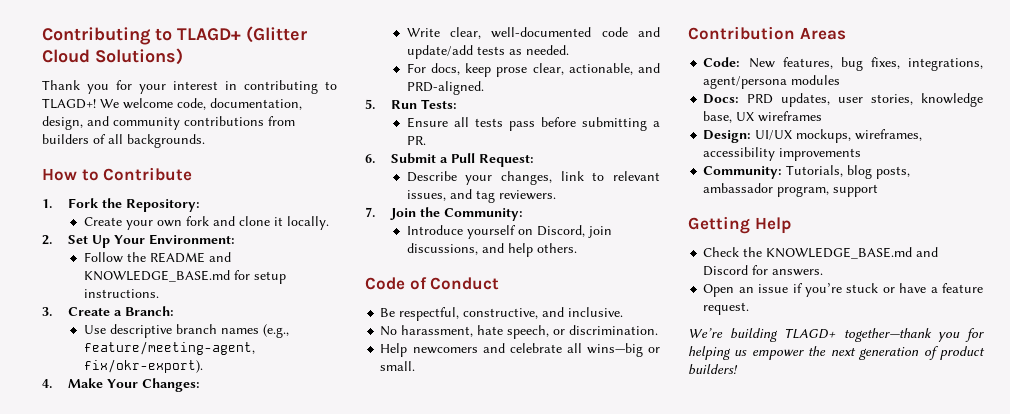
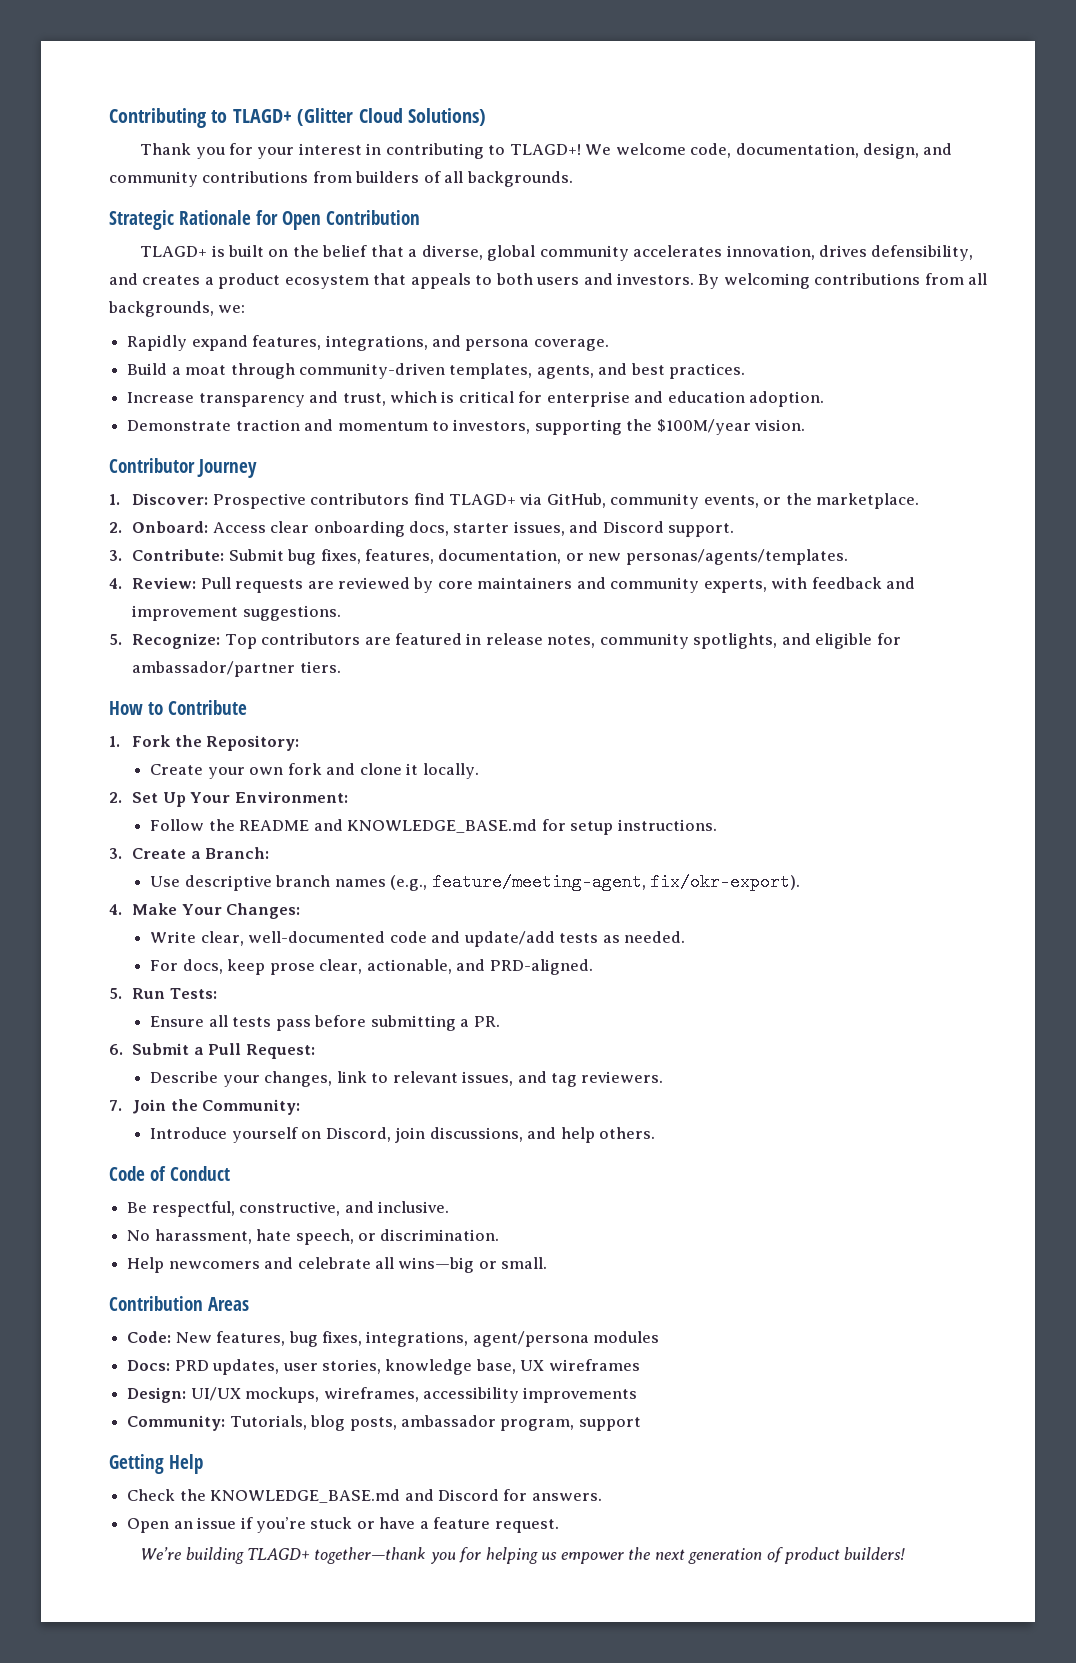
+ Strategic Rationale for Open Contribution
+ TLAGD+ is built on the belief that a diverse, global community accelerates innovation, drives defensibility, and creates a product ecosystem that appeals to both users and investors. By welcoming contributions from all backgrounds, we:
+ Rapidly expand features, integrations, and persona coverage.
+ Build a moat through community-driven templates, agents, and best practices.
+ Increase transparency and trust, which is critical for enterprise and education adoption.
+ Demonstrate traction and momentum to investors, supporting the $100M/year vision.
+ Contributor Journey
+ 1. Discover: Prospective contributors find TLAGD+ via GitHub, community events, or the marketplace.
+ 2. Onboard: Access clear onboarding docs, starter issues, and Discord support.
+ 3. Contribute: Submit bug fixes, features, documentation, or new personas/agents/templates.
+ 4. Review: Pull requests are reviewed by core maintainers and community experts, with feedback and improvement suggestions.
+ 5. Recognize: Top contributors are featured in release notes, community spotlights, and eligible for ambassador/partner tiers.

